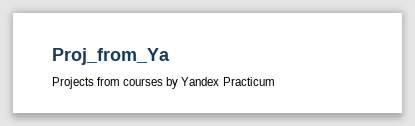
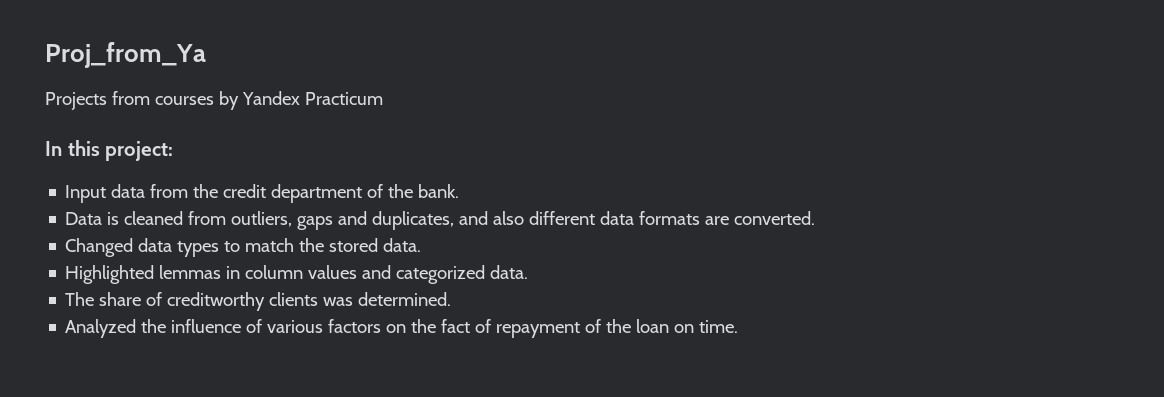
+ In this project:
+ Input data from the credit department of the bank.
+ Data is cleaned from outliers, gaps and duplicates, and also different data formats are converted.
+ Changed data types to match the stored data.
+ Highlighted lemmas in column values and categorized data.
+ The share of creditworthy clients was determined.
+ Analyzed the influence of various factors on the fact of repayment of the loan on time.

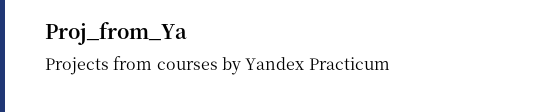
- In this project:
- Input data from the credit department of the bank.
- Data is cleaned from outliers, gaps and duplicates, and also different data formats are converted.
- Changed data types to match the stored data.
- Highlighted lemmas in column values and categorized data.
- The share of creditworthy clients was determined.
- Analyzed the influence of various factors on the fact of repayment of the loan on time.

